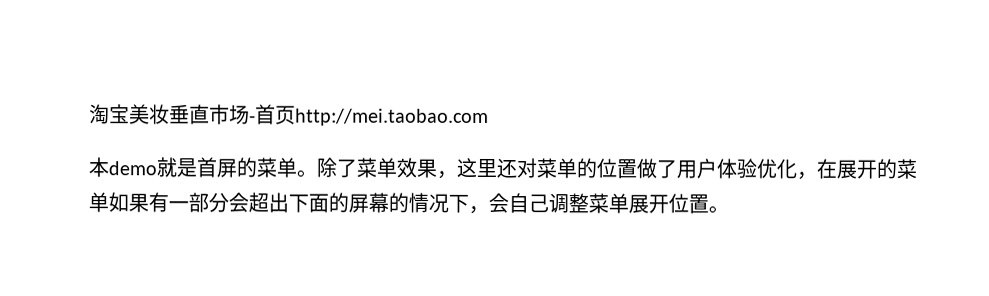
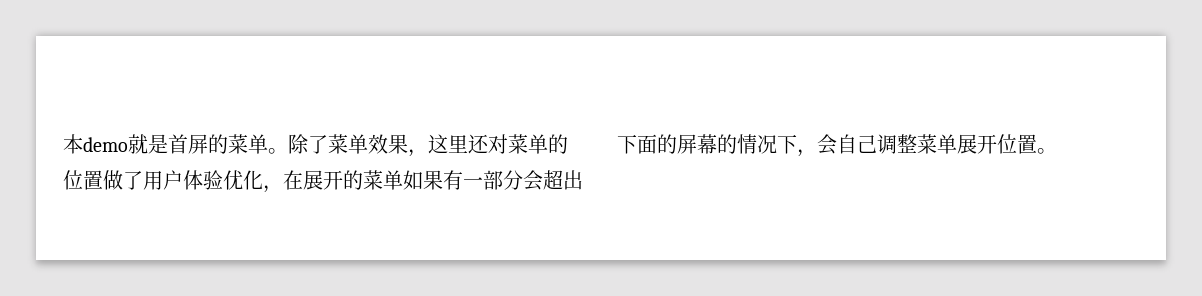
- 淘宝美妆垂直市场-首页http://mei.taobao.com

